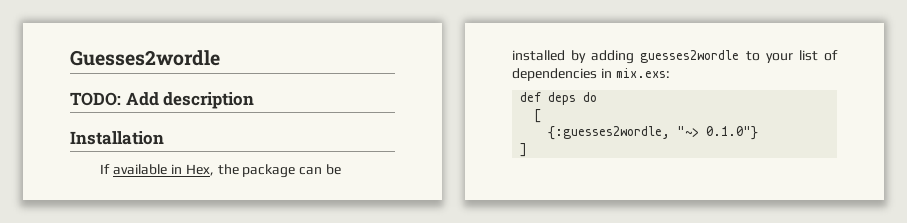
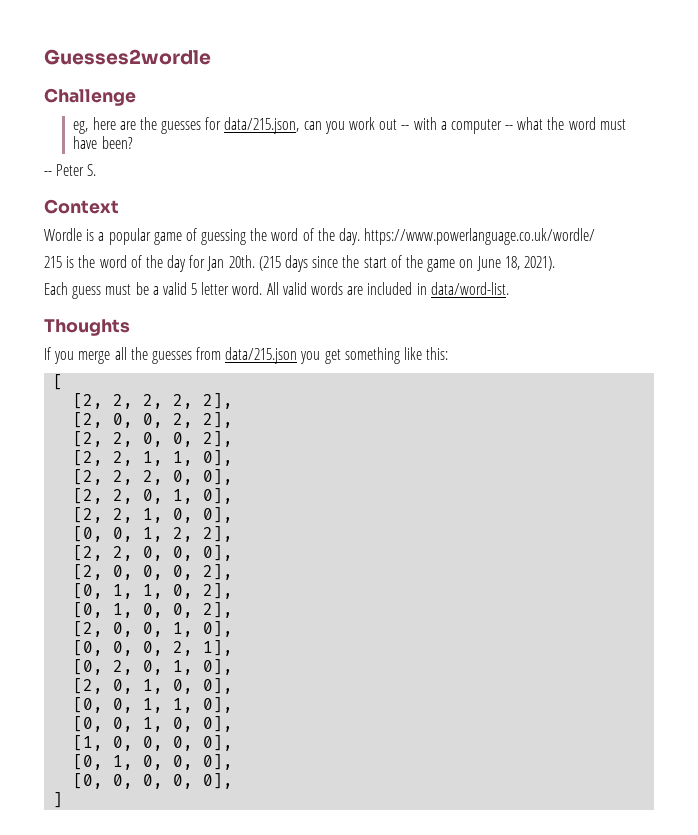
- TODO: Add description
- Installation
- If available in Hex, the package can be installed by adding guesses2wordle to your list of dependencies in mix.exs:
- def deps do
+ Challenge
+ eg, here are the guesses for data/215.json, can you work out -- with a computer -- what the word must have been?
+ -- Peter S.
+ Context
+ Wordle is a popular game of guessing the word of the day. https://www.powerlanguage.co.uk/wordle/
+ 215 is the word of the day for Jan 20th. (215 days since the start of the game on June 18, 2021).
+ Each guess must be a valid 5 letter word. All valid words are included in data/word-list.
+ Thoughts
+ If you merge all the guesses from data/215.json you get something like this:
  [
- {:guesses2wordle, "~> 0.1.0"}
+ [2, 2, 2, 2, 2],
+ [2, 0, 0, 2, 2],
+ [2, 2, 0, 0, 2],
+ [2, 2, 1, 1, 0],
+ [2, 2, 2, 0, 0],
+ [2, 2, 0, 1, 0],
+ [2, 2, 1, 0, 0],
+ [0, 0, 1, 2, 2],
+ [2, 2, 0, 0, 0],
+ [2, 0, 0, 0, 2],
+ [0, 1, 1, 0, 2],
+ [0, 1, 0, 0, 2],
+ [2, 0, 0, 1, 0],
+ [0, 0, 0, 2, 1],
+ [0, 2, 0, 1, 0],
+ [2, 0, 1, 0, 0],
+ [0, 0, 1, 1, 0],
+ [0, 0, 1, 0, 0],
+ [1, 0, 0, 0, 0],
+ [0, 1, 0, 0, 0],
+ [0, 0, 0, 0, 0],

